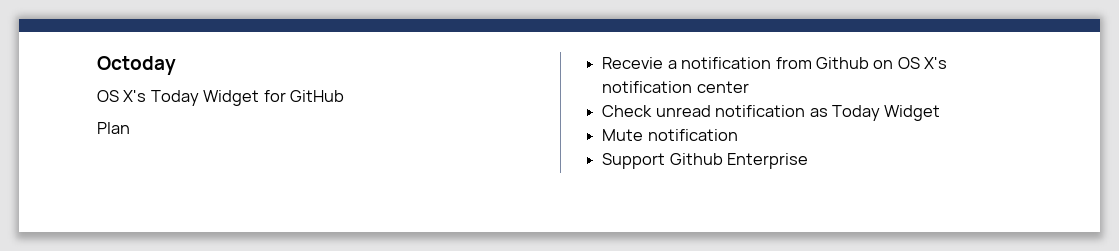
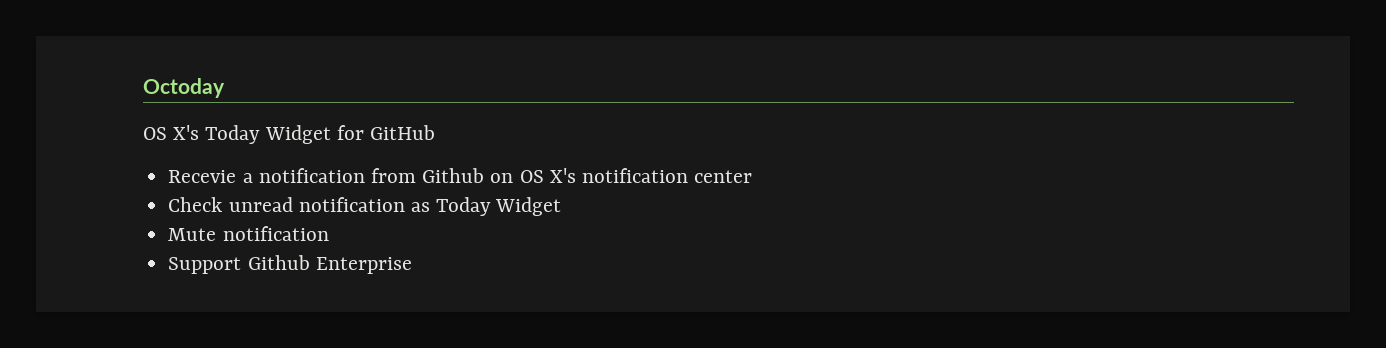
- Plan

